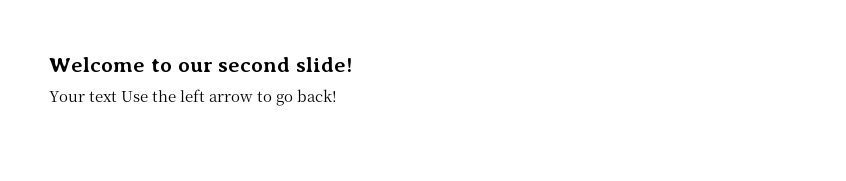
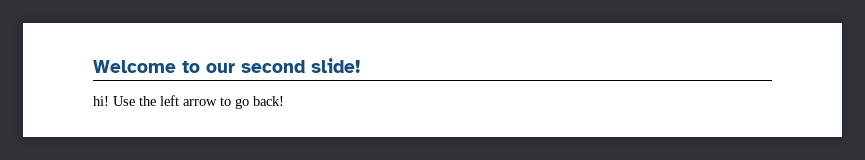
- Your text Use the left arrow to go back!
+ hi! Use the left arrow to go back!

